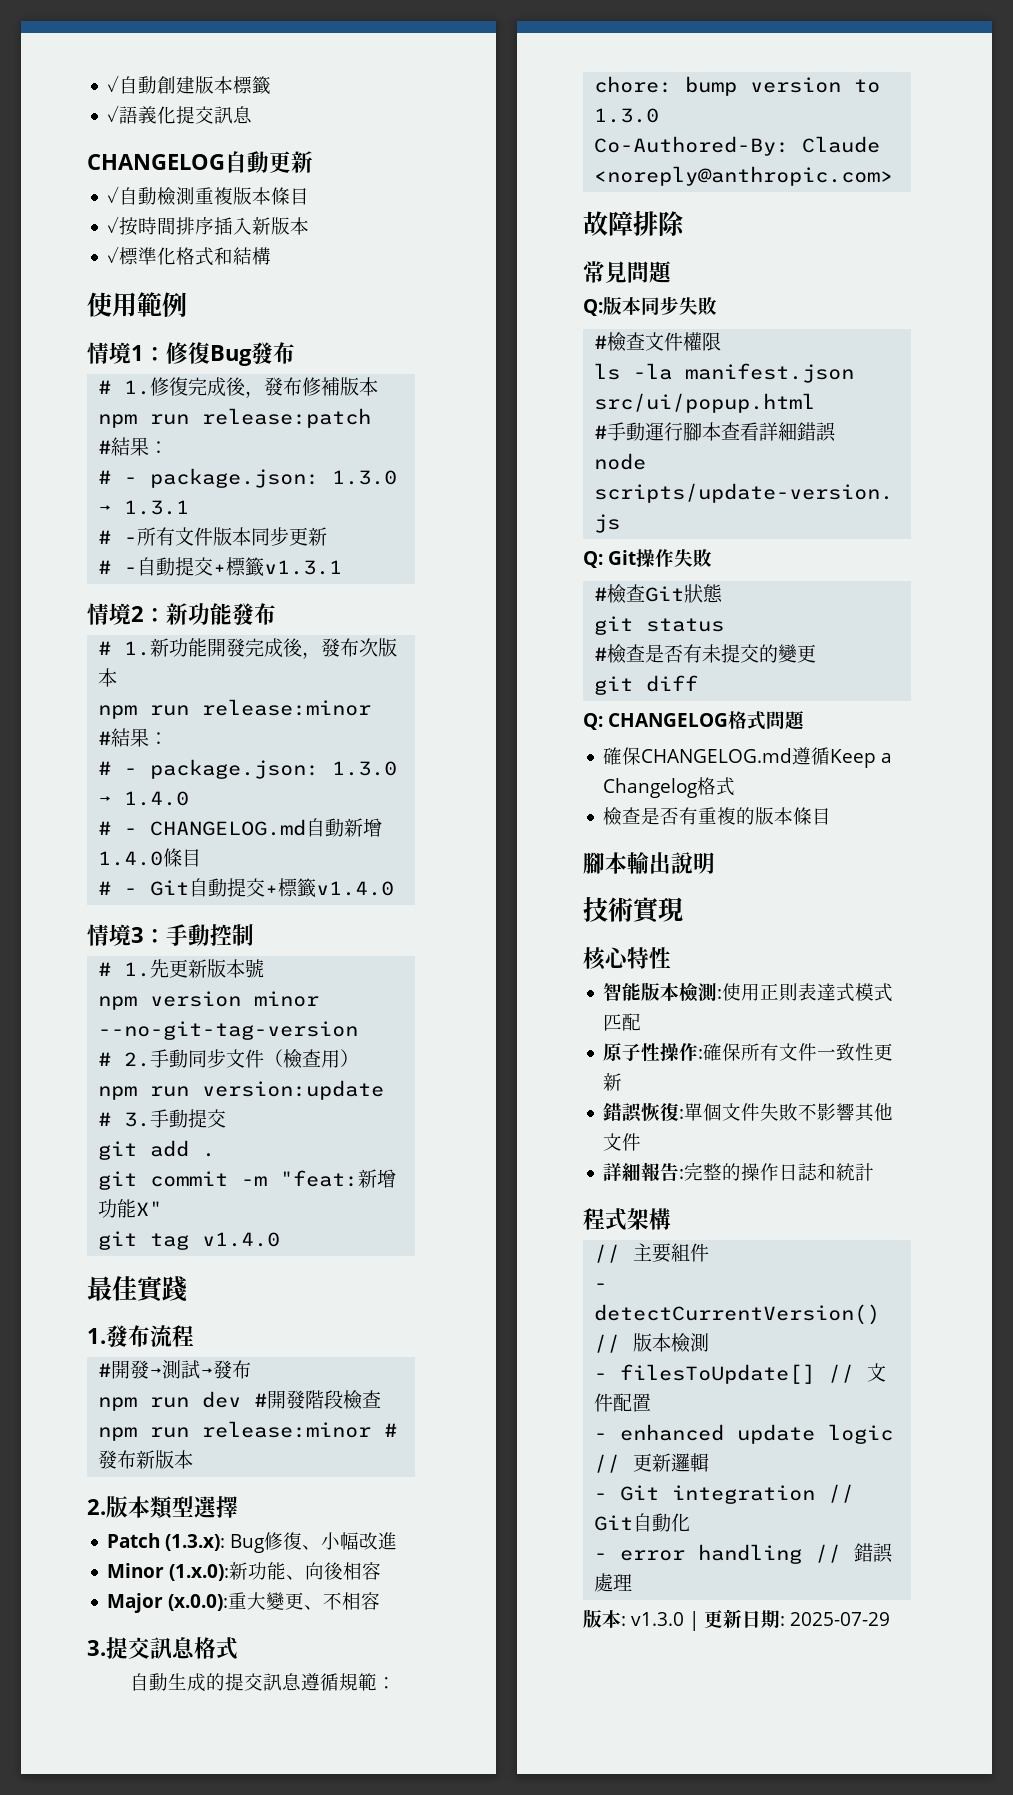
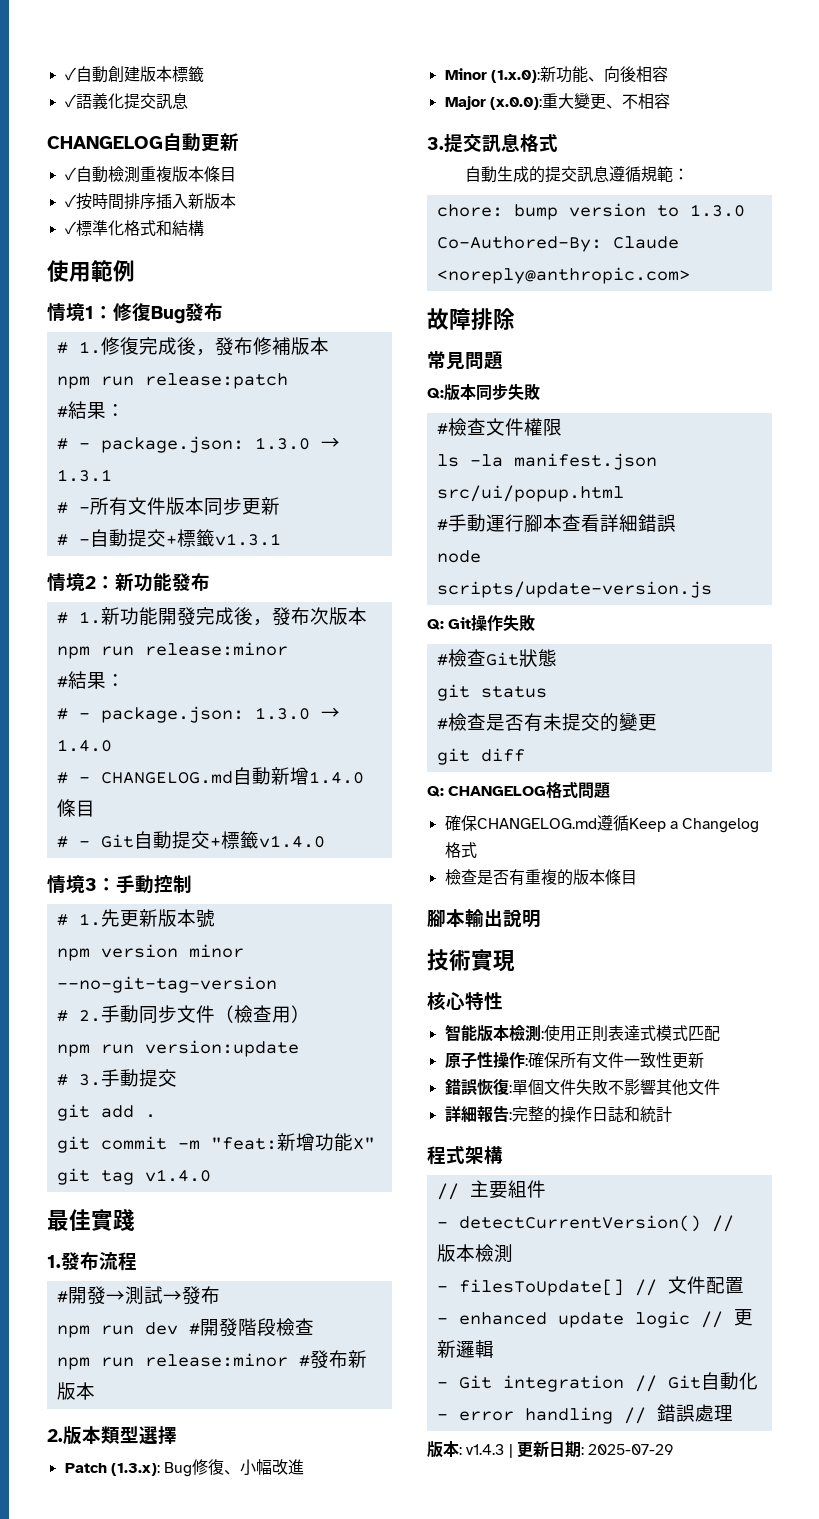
- 版本: v1.3.0 | 更新日期: 2025-07-29
+ 版本: v1.4.3 | 更新日期: 2025-07-29

